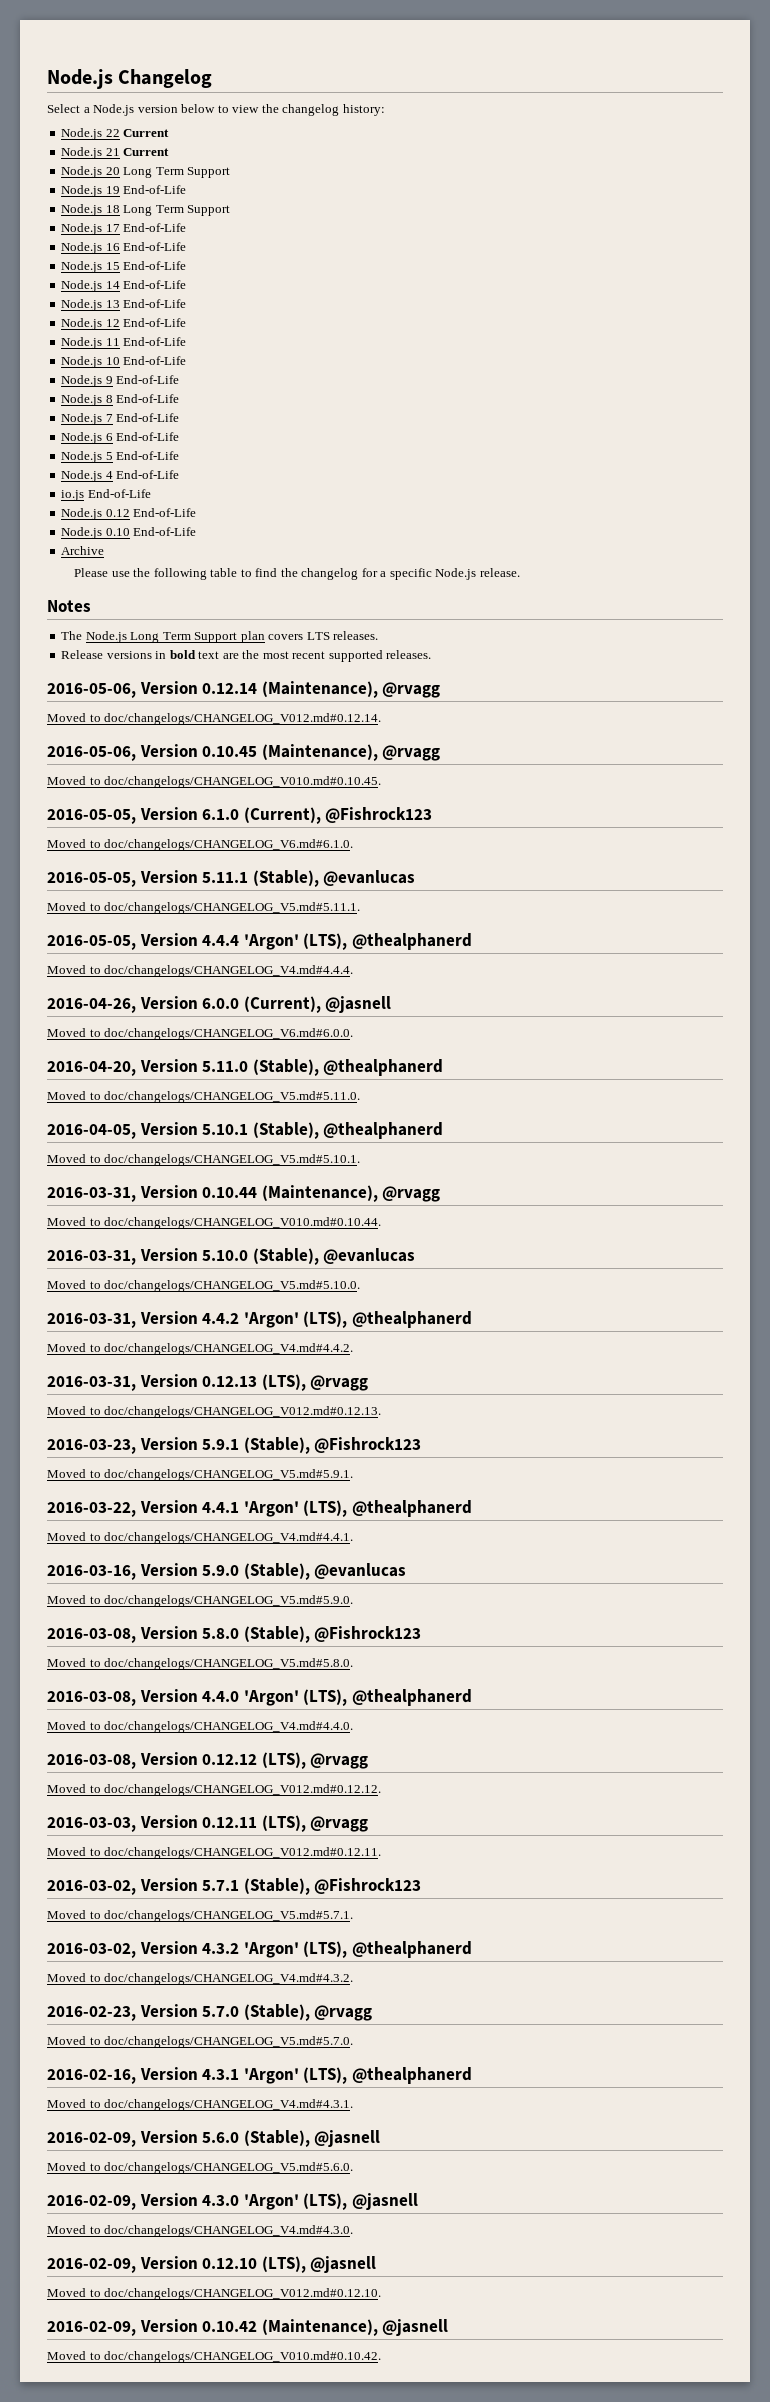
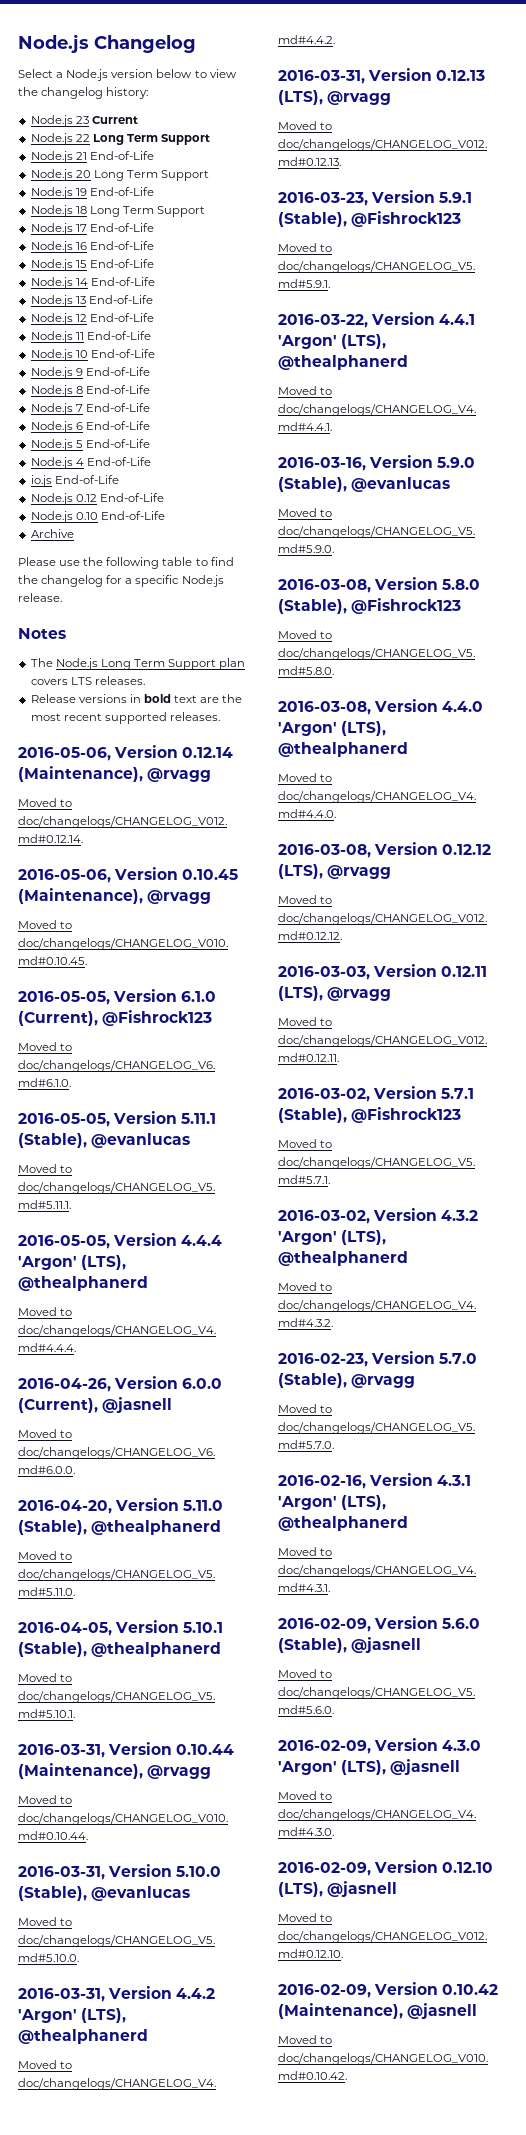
- Node.js 22 Current
+ Node.js 23 Current
+ Node.js 22 Long Term Support
- Node.js 21 Current
+ Node.js 21 End-of-Life

